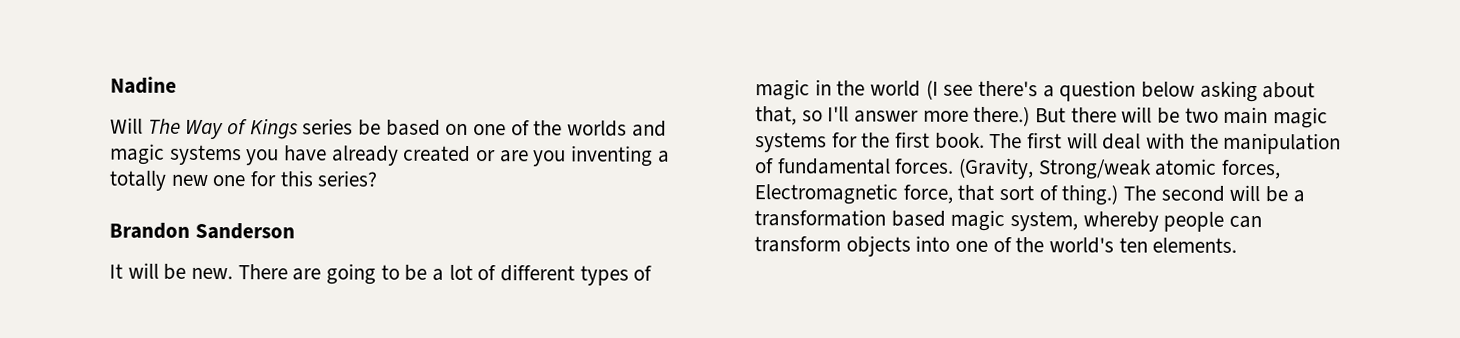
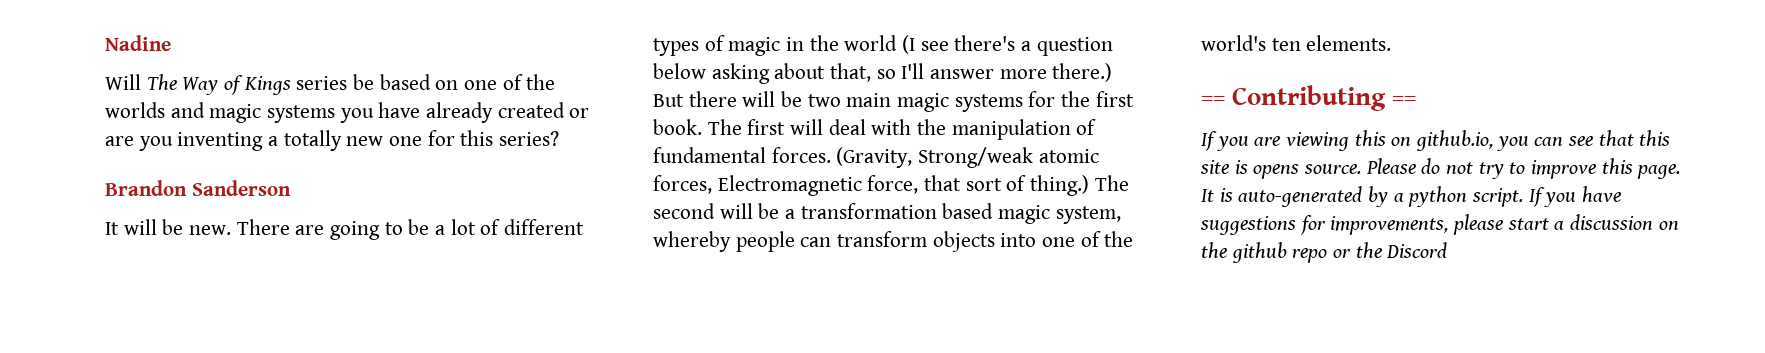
+ == Contributing ==
+ If you are viewing this on github.io, you can see that this site is opens source. Please do not try to improve this page. It is auto-generated by a python script. If you have suggestions for improvements, please start a discussion on the github repo or the Discord

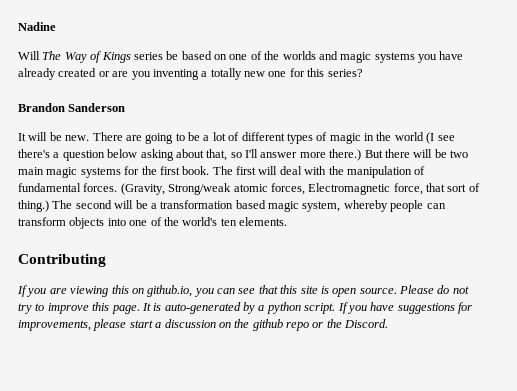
- == Contributing ==
+ Contributing
- If you are viewing this on github.io, you can see that this site is opens source.
+ If you are viewing this on github.io, you can see that this site is open source.
- If you have suggestions for improvements, please start a discussion on the github repo or the Discord
+ If you have suggestions for improvements, please start a discussion on the github repo or the Discord.

